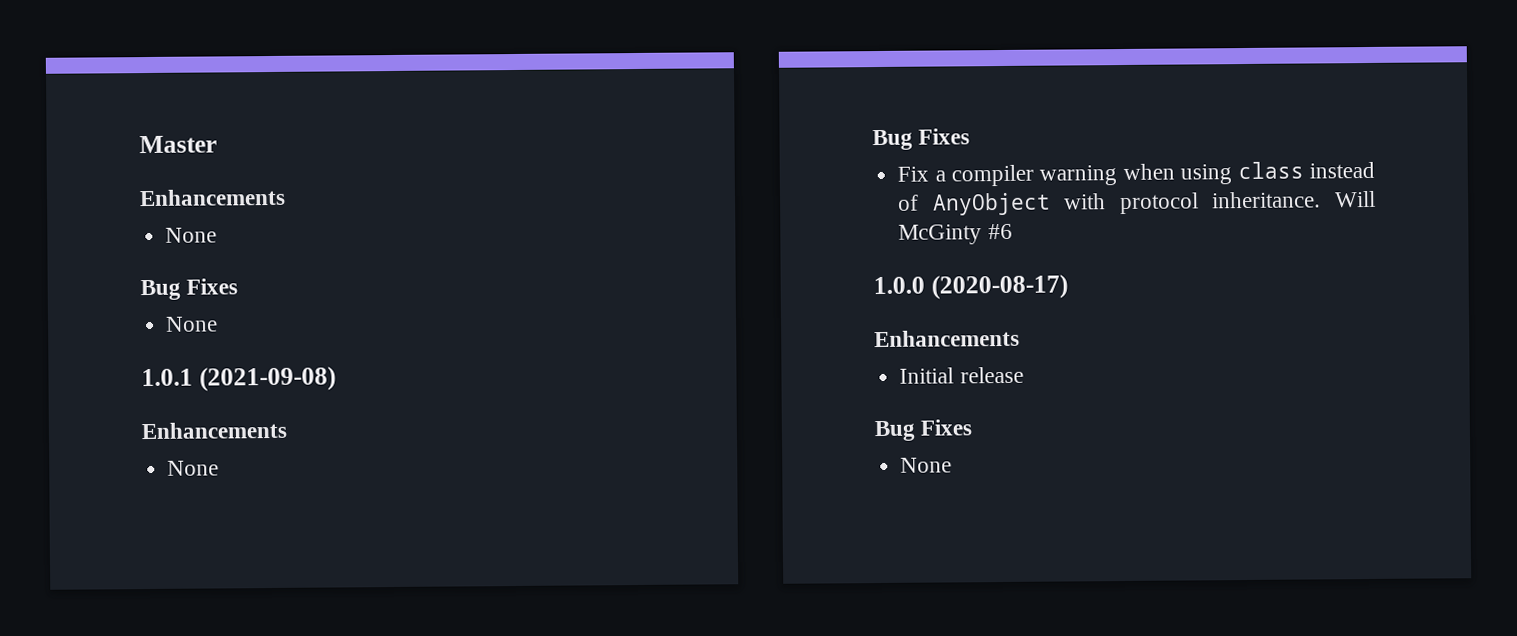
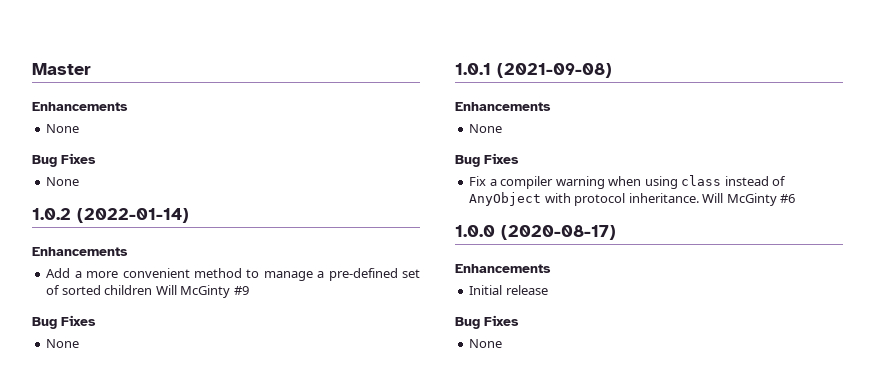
+ 1.0.2 (2022-01-14)
+ Enhancements
+ Add a more convenient method to manage a pre-defined set of sorted children Will McGinty #9
+ Bug Fixes
+ None

